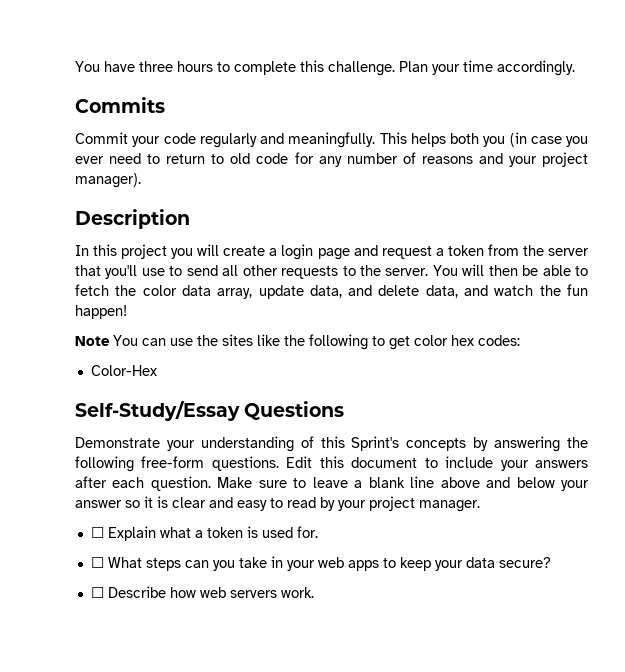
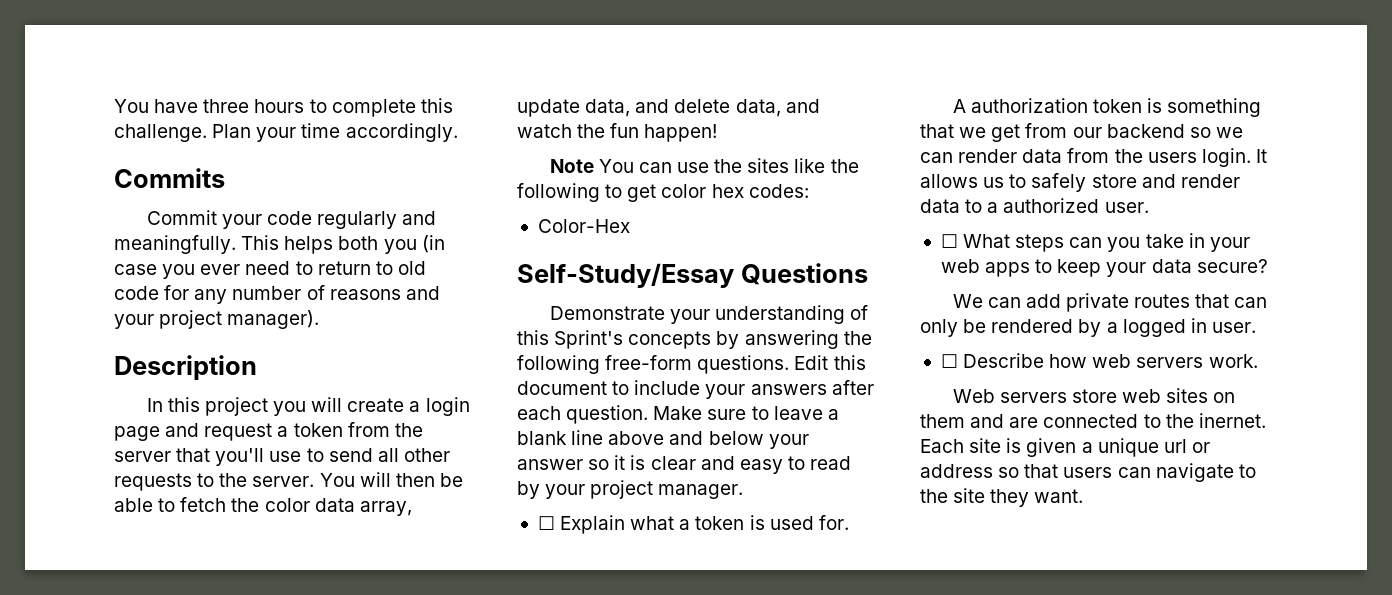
+ A authorization token is something that we get from our backend so we can render data from the users login. It allows us to safely store and render data to a authorized user.
+ We can add private routes that can only be rendered by a logged in user.
+ Web servers store web sites on them and are connected to the inernet. Each site is given a unique url or address so that users can navigate to the site they want.

